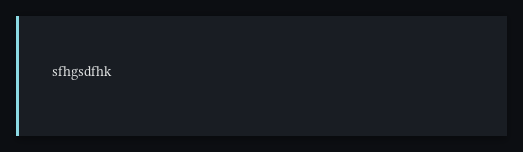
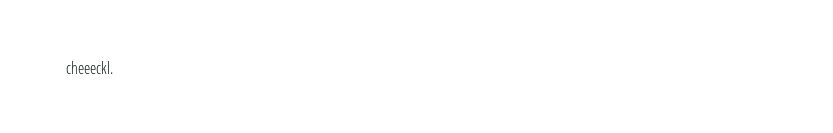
- sfhgsdfhk
+ cheeeckl.

